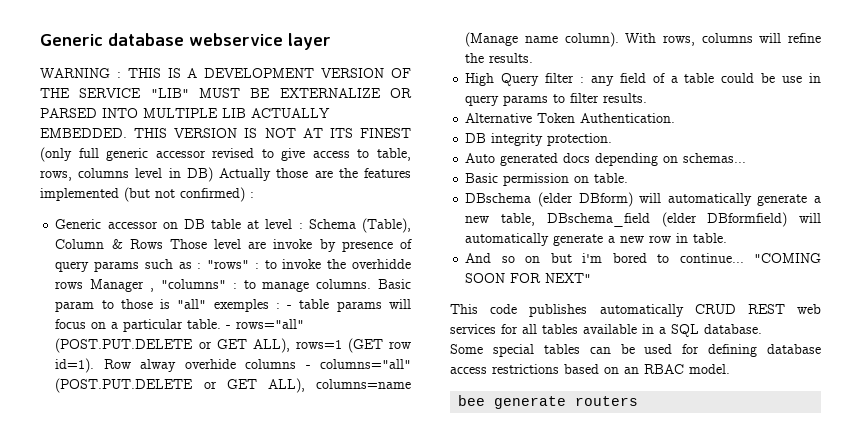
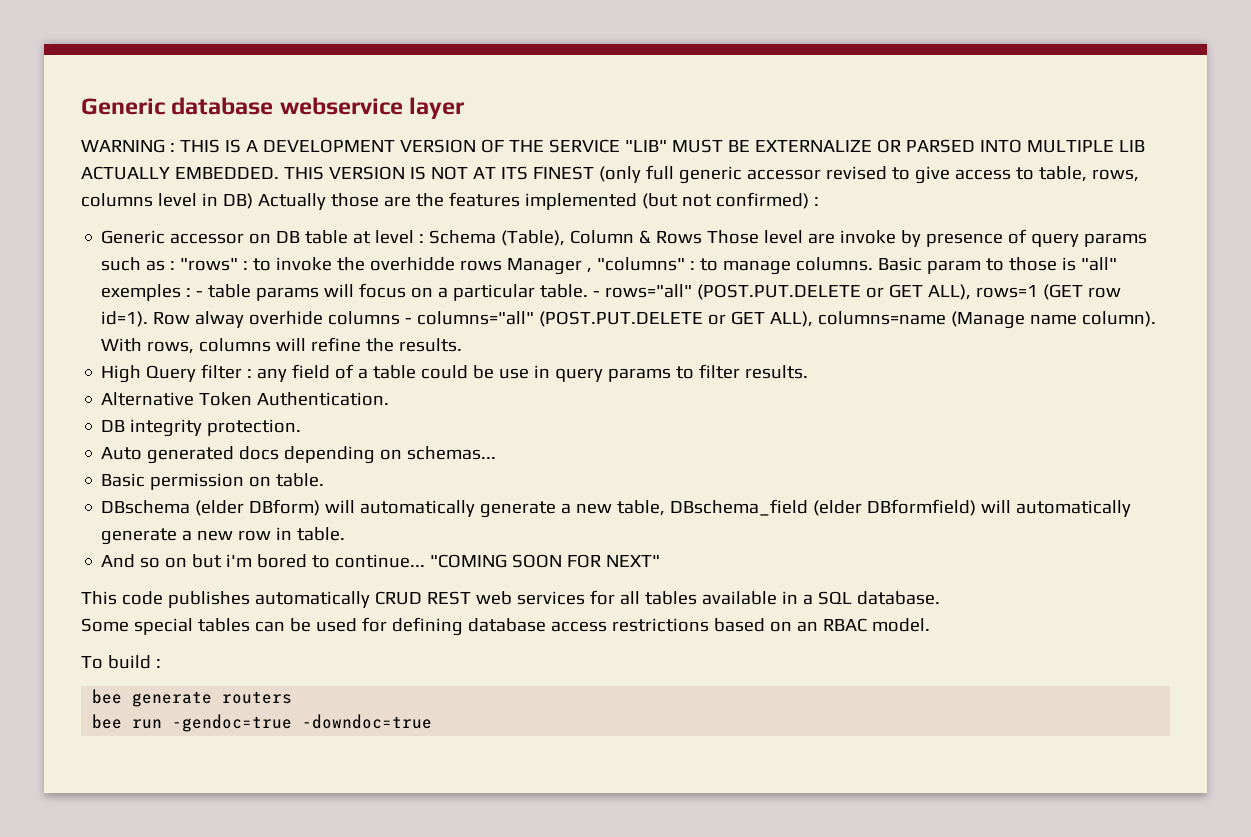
+ To build :
+ bee run -gendoc=true -downdoc=true

